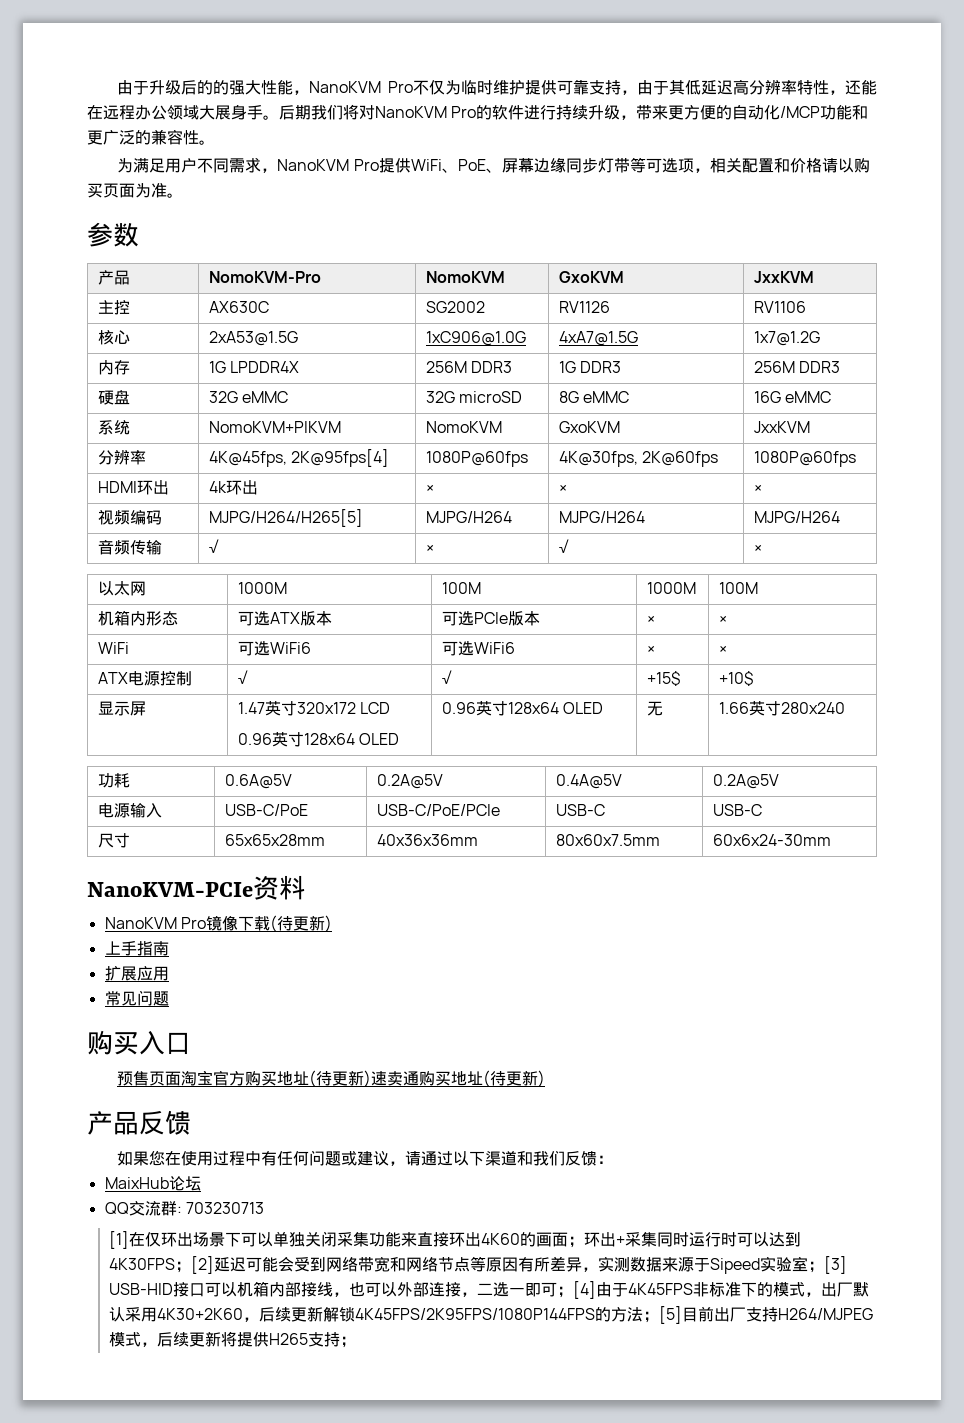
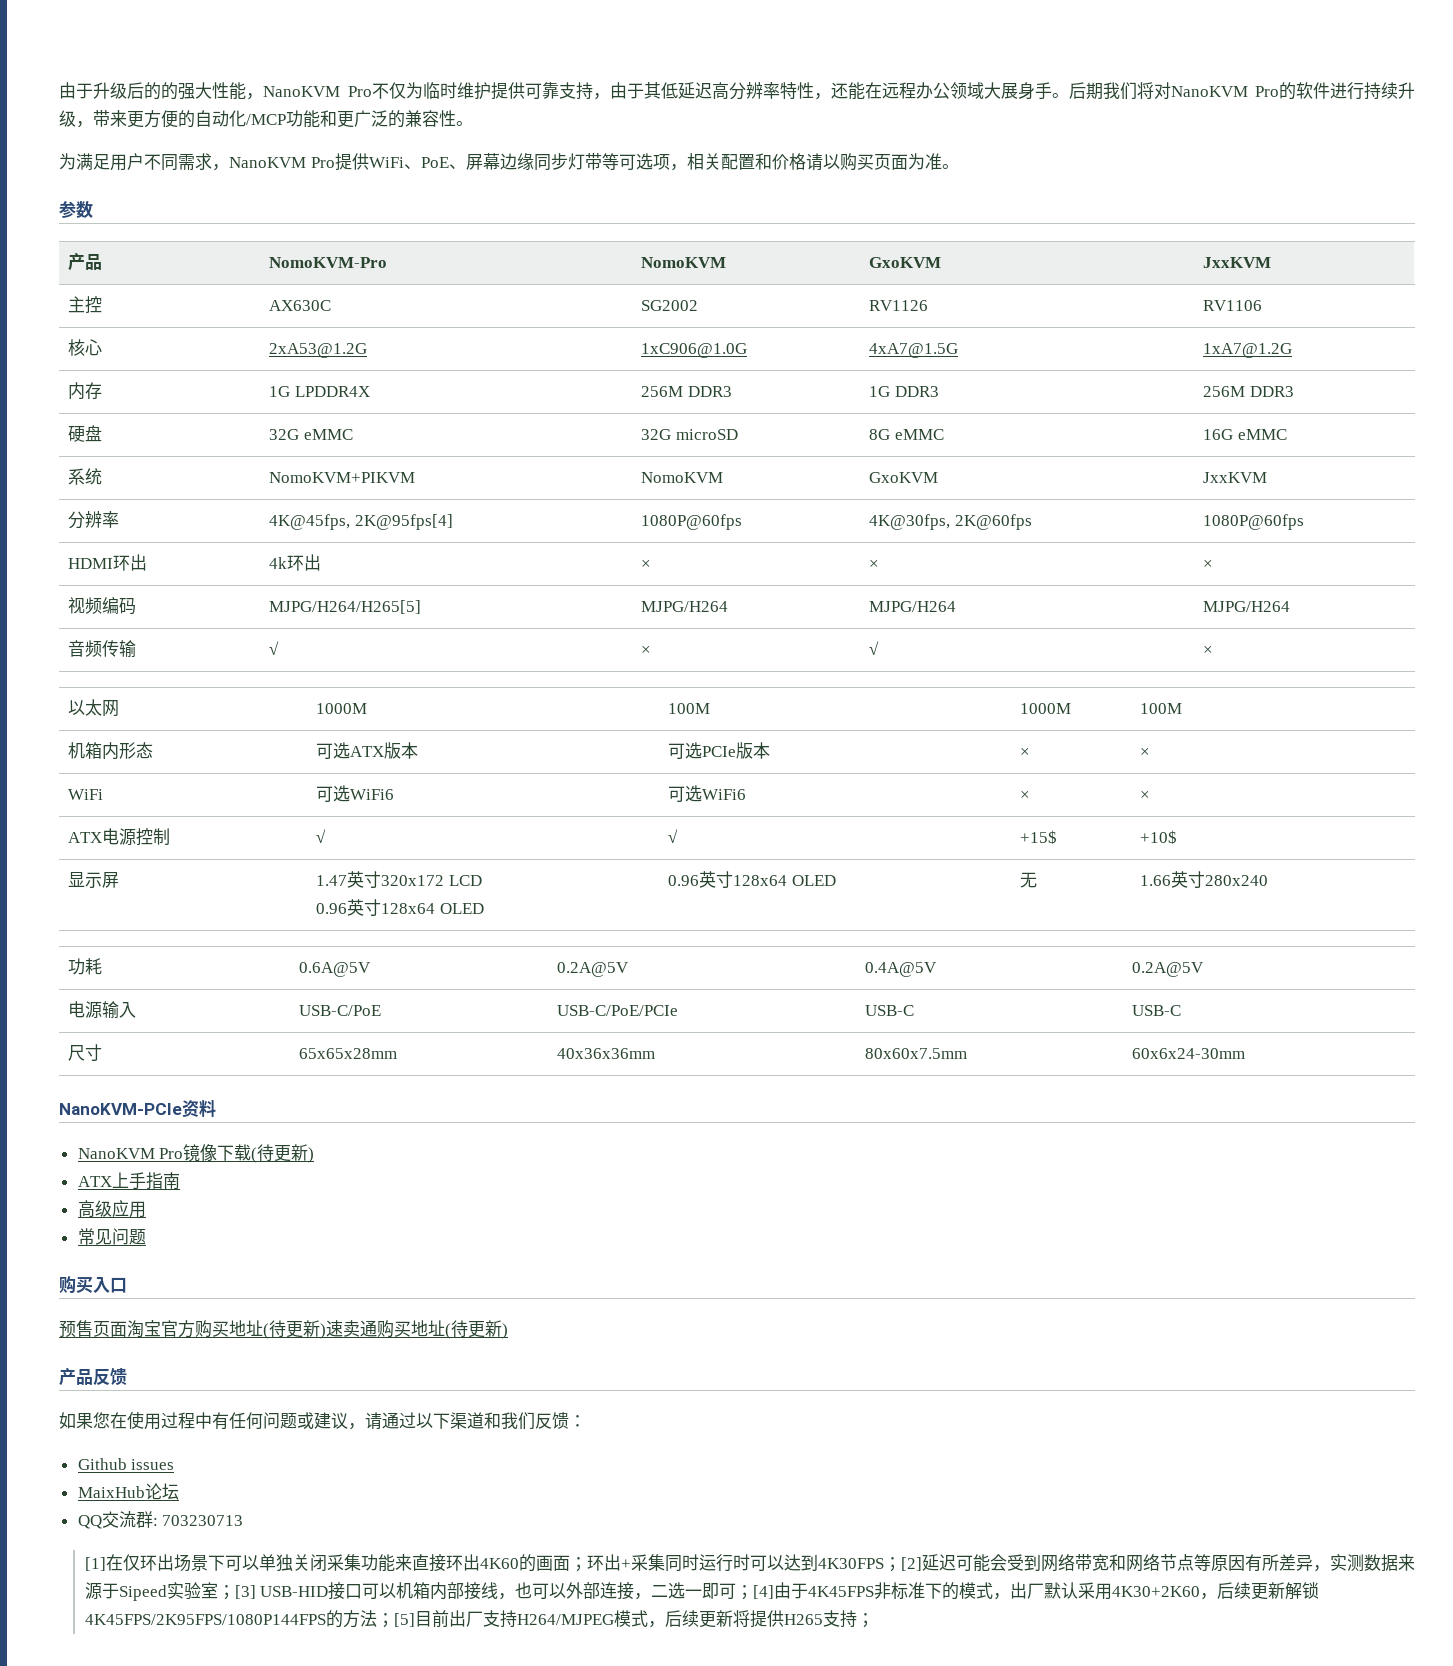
- 核心 | 2xA53@1.5G | 1xC906@1.0G | 4xA7@1.5G | 1x7@1.2G
+ 核心 | 2xA53@1.2G | 1xC906@1.0G | 4xA7@1.5G | 1xA7@1.2G
- 上手指南
+ ATX上手指南
- 扩展应用
+ 高级应用
+ Github issues

